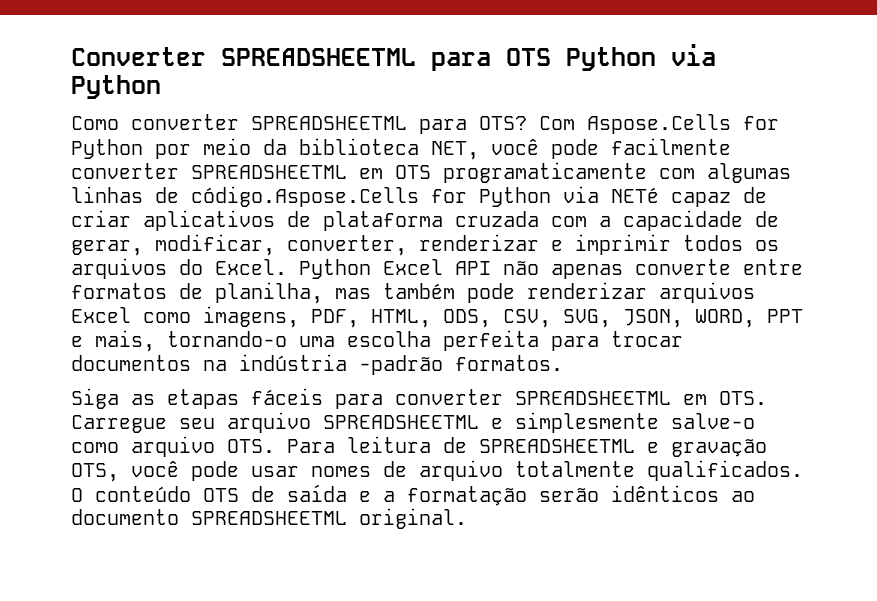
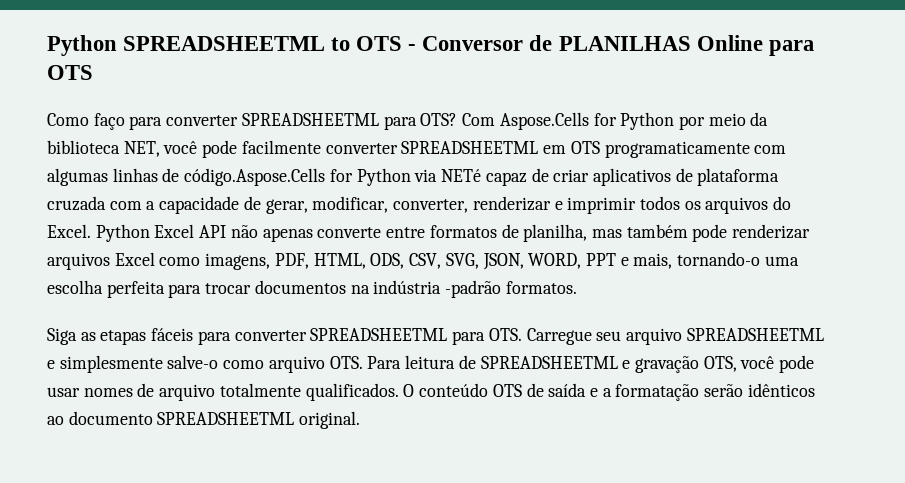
- Converter SPREADSHEETML para OTS Python via Python
+ Python SPREADSHEETML to OTS - Conversor de PLANILHAS Online para OTS
- Como converter SPREADSHEETML para OTS?
+ Como faço para converter SPREADSHEETML para OTS?
- Siga as etapas fáceis para converter SPREADSHEETML em OTS. Carregue seu arquivo SPREADSHEETML e simplesmente salve-o como arquivo OTS. Para leitura de SPREADSHEETML e gravação OTS, você pode usar nomes de arquivo totalmente qualificados.
+ Siga as etapas fáceis para converter SPREADSHEETML para OTS. Carregue seu arquivo SPREADSHEETML e simplesmente salve-o como arquivo OTS. Para leitura de SPREADSHEETML e gravação OTS, você pode usar nomes de arquivo totalmente qualificados.

